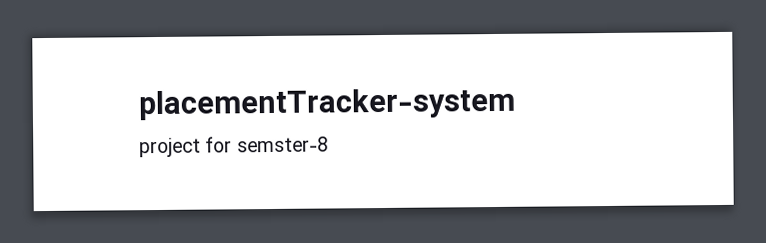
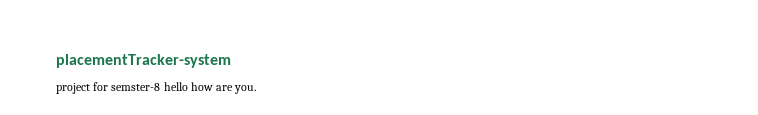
- project for semster-8
+ project for semster-8 hello how are you.

